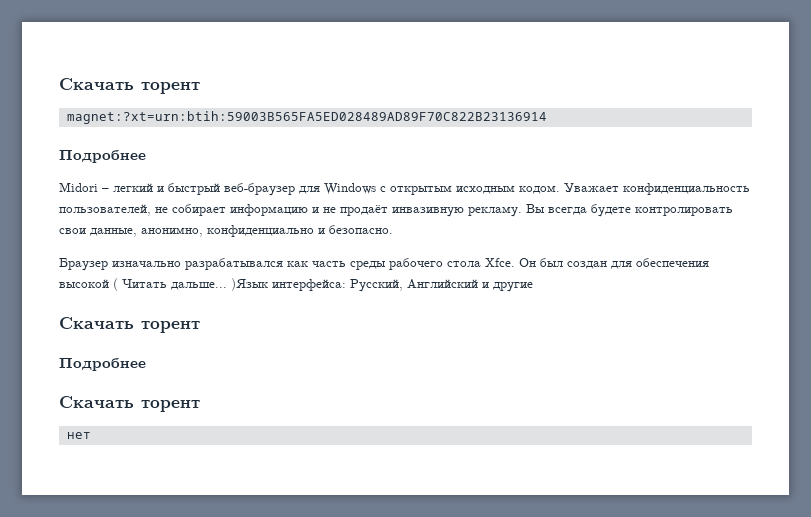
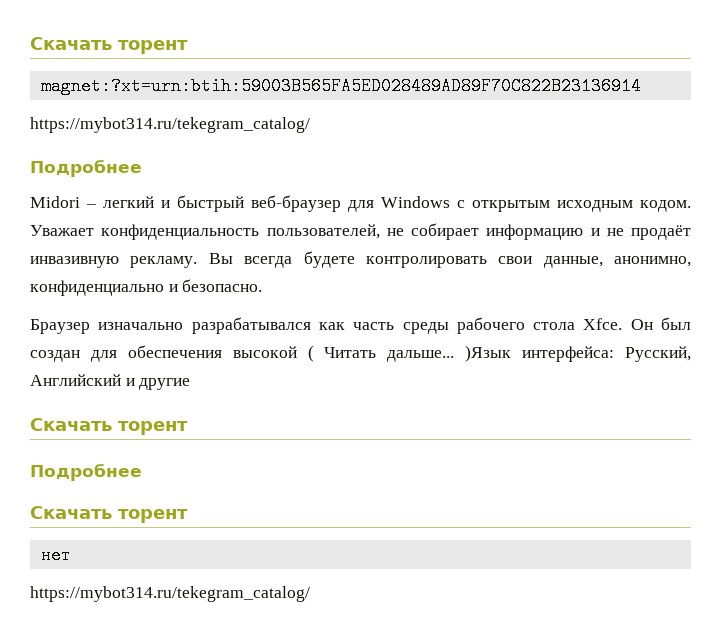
  magnet:?xt=urn:btih:59003B565FA5ED028489AD89F70C822B23136914
+ https://mybot314.ru/tekegram_catalog/
  нет
+ https://mybot314.ru/tekegram_catalog/

